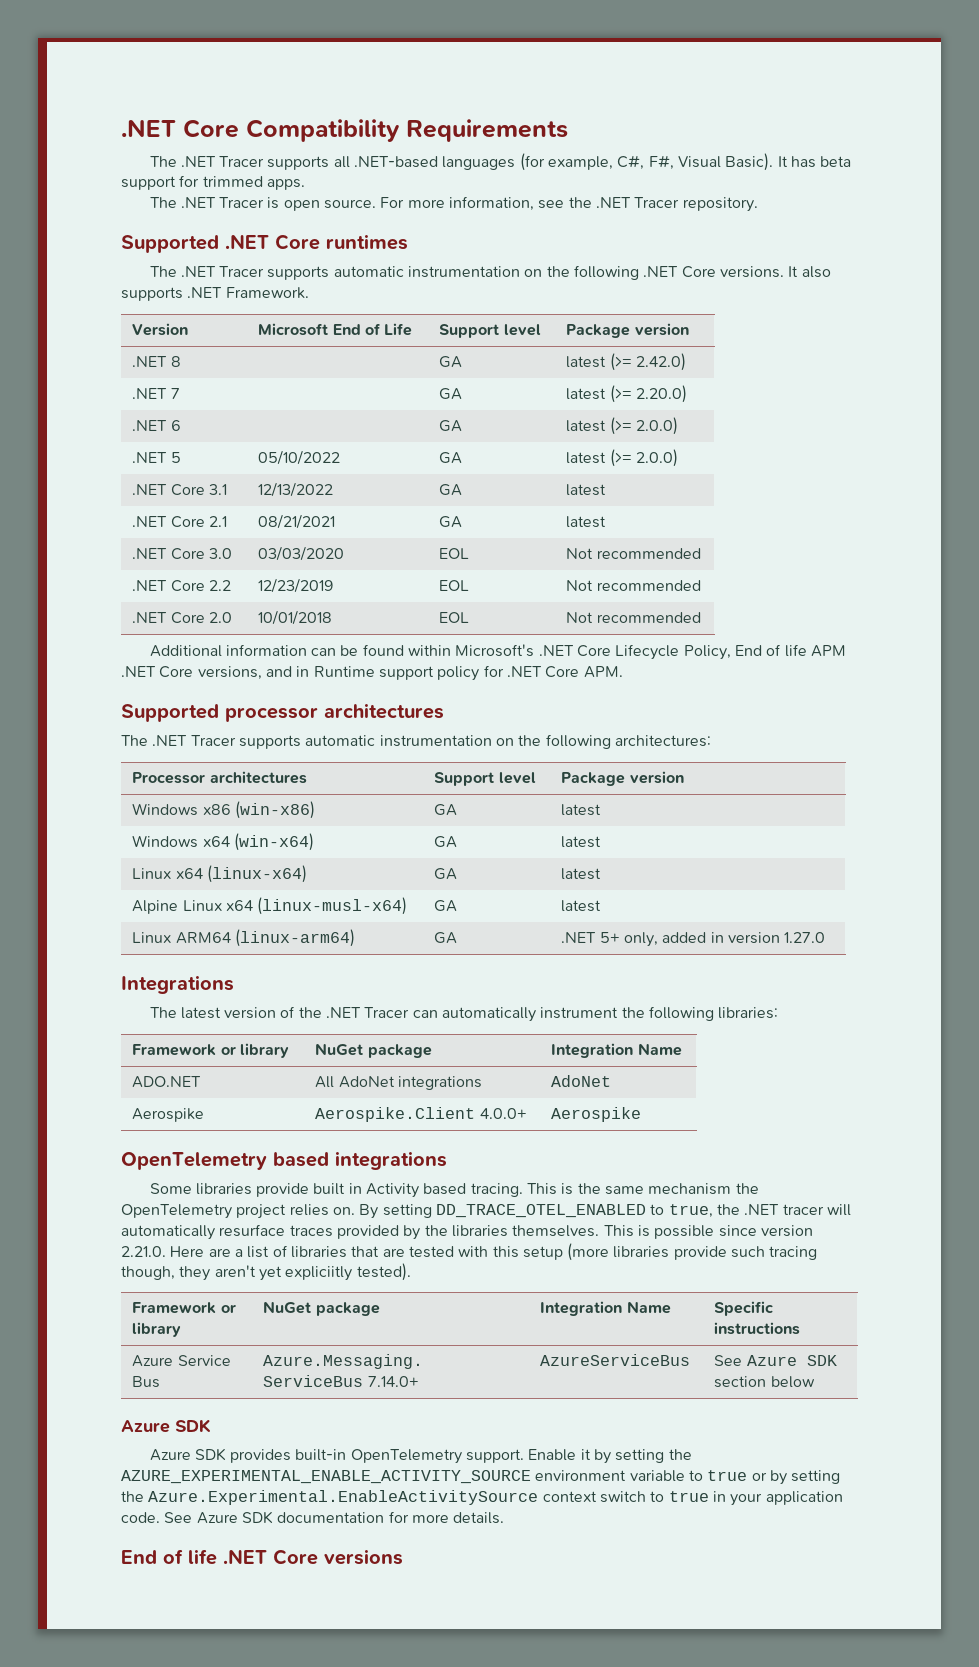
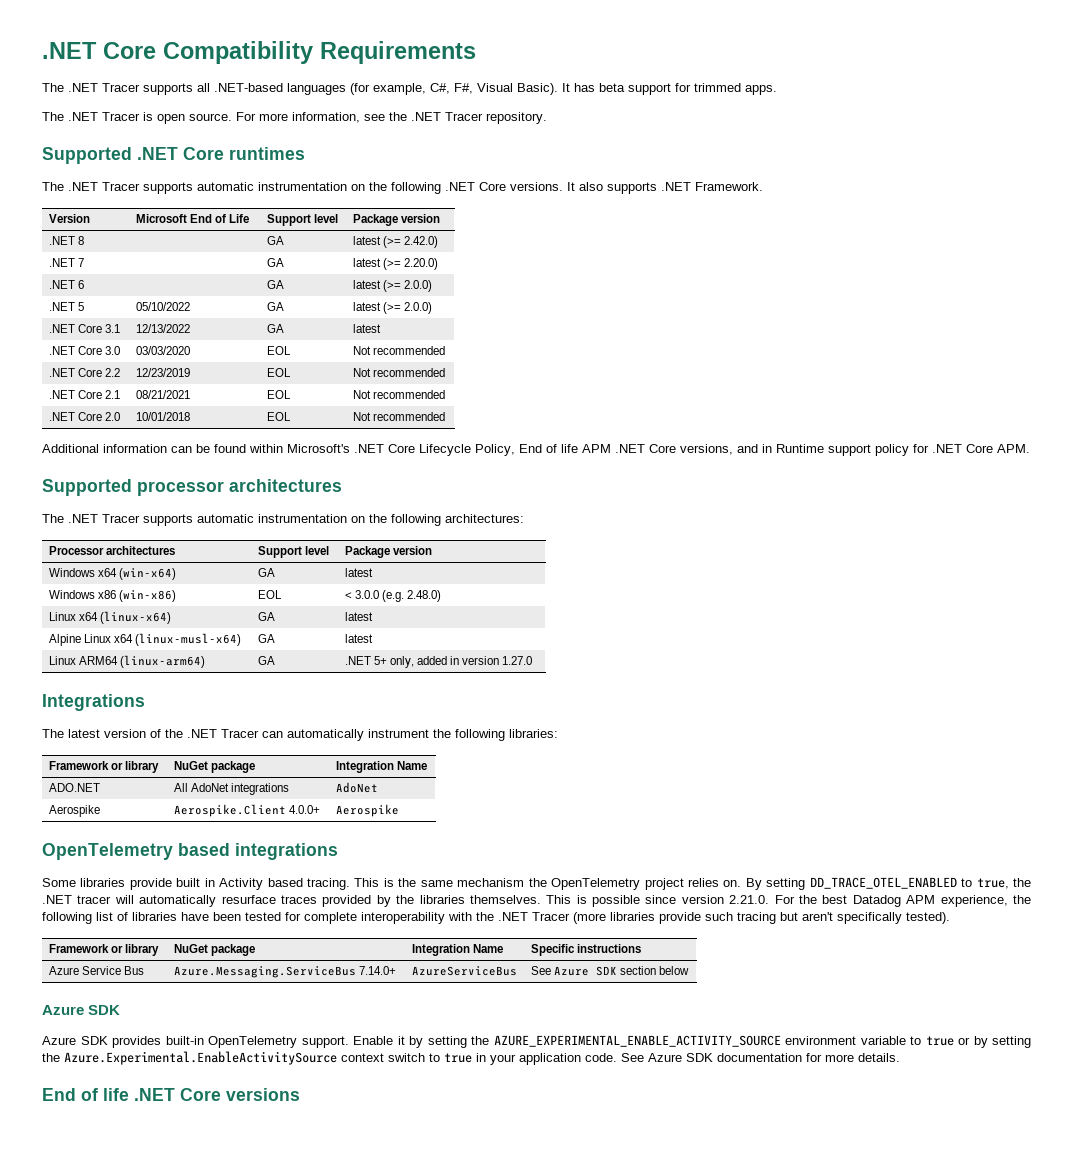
- .NET Core 2.1 | 08/21/2021 | GA | latest
+ .NET Core 2.1 | 08/21/2021 | EOL | Not recommended
- Windows x86 (win-x86) | GA | latest
+ Windows x64 (win-x64) | GA | latest
- Windows x64 (win-x64) | GA | latest
+ Windows x86 (win-x86) | EOL | < 3.0.0 (e.g. 2.48.0)
- This is possible since version 2.21.0. Here are a list of libraries that are tested with this setup (more libraries provide such tracing though, they aren't yet expliciitly tested).
+ This is possible since version 2.21.0. For the best Datadog APM experience, the following list of libraries have been tested for complete interoperability with the .NET Tracer (more libraries provide such tracing but aren't specifically tested).

